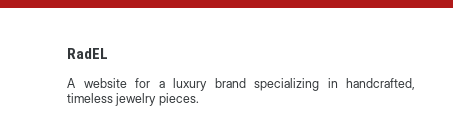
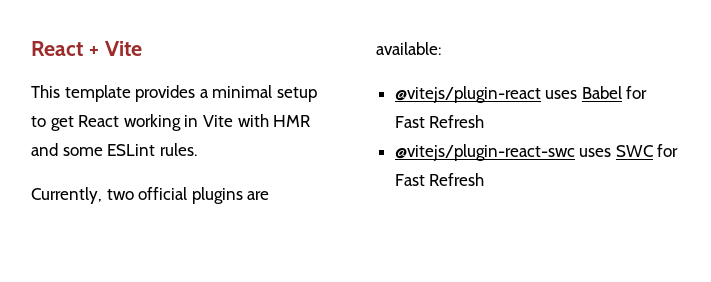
- RadEL
- A website for a luxury brand specializing in handcrafted, timeless jewelry pieces.
+ React + Vite
+ This template provides a minimal setup to get React working in Vite with HMR and some ESLint rules.
+ Currently, two official plugins are available:
+ @vitejs/plugin-react uses Babel for Fast Refresh
+ @vitejs/plugin-react-swc uses SWC for Fast Refresh

